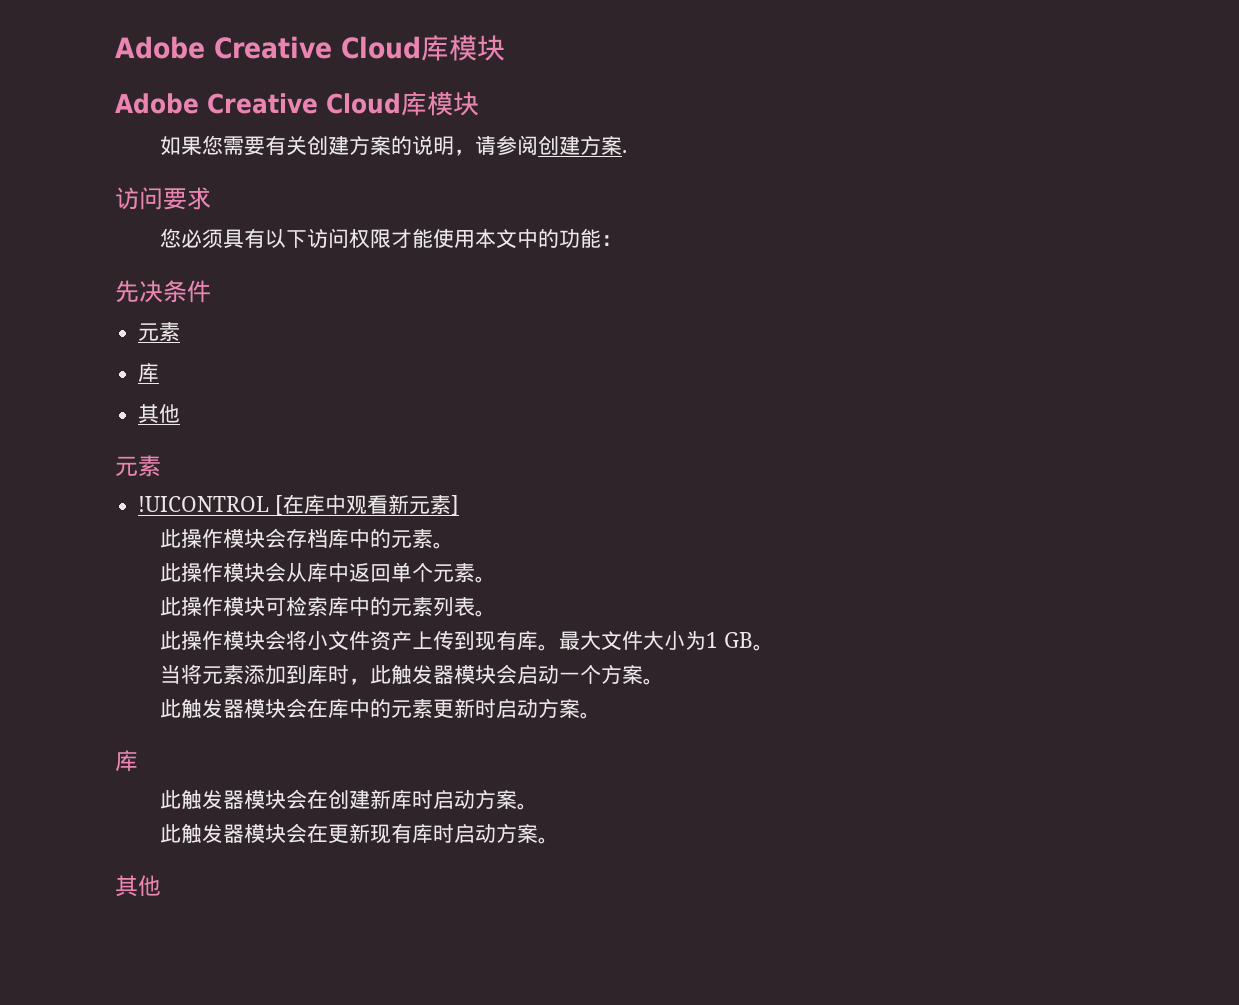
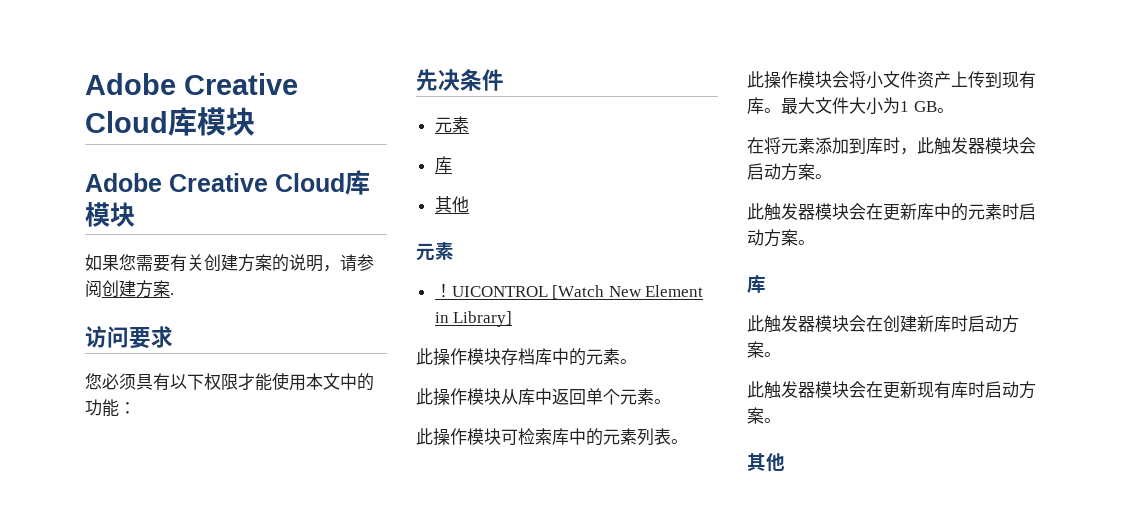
- 您必须具有以下访问权限才能使用本文中的功能：
+ 您必须具有以下权限才能使用本文中的功能：
- !UICONTROL [在库中观看新元素]
- 此操作模块会存档库中的元素。
+ ！UICONTROL [Watch New Element in Library]
+ 此操作模块存档库中的元素。
- 此操作模块会从库中返回单个元素。
+ 此操作模块从库中返回单个元素。
- 当将元素添加到库时，此触发器模块会启动一个方案。
- 此触发器模块会在库中的元素更新时启动方案。
+ 在将元素添加到库时，此触发器模块会启动方案。
+ 此触发器模块会在更新库中的元素时启动方案。

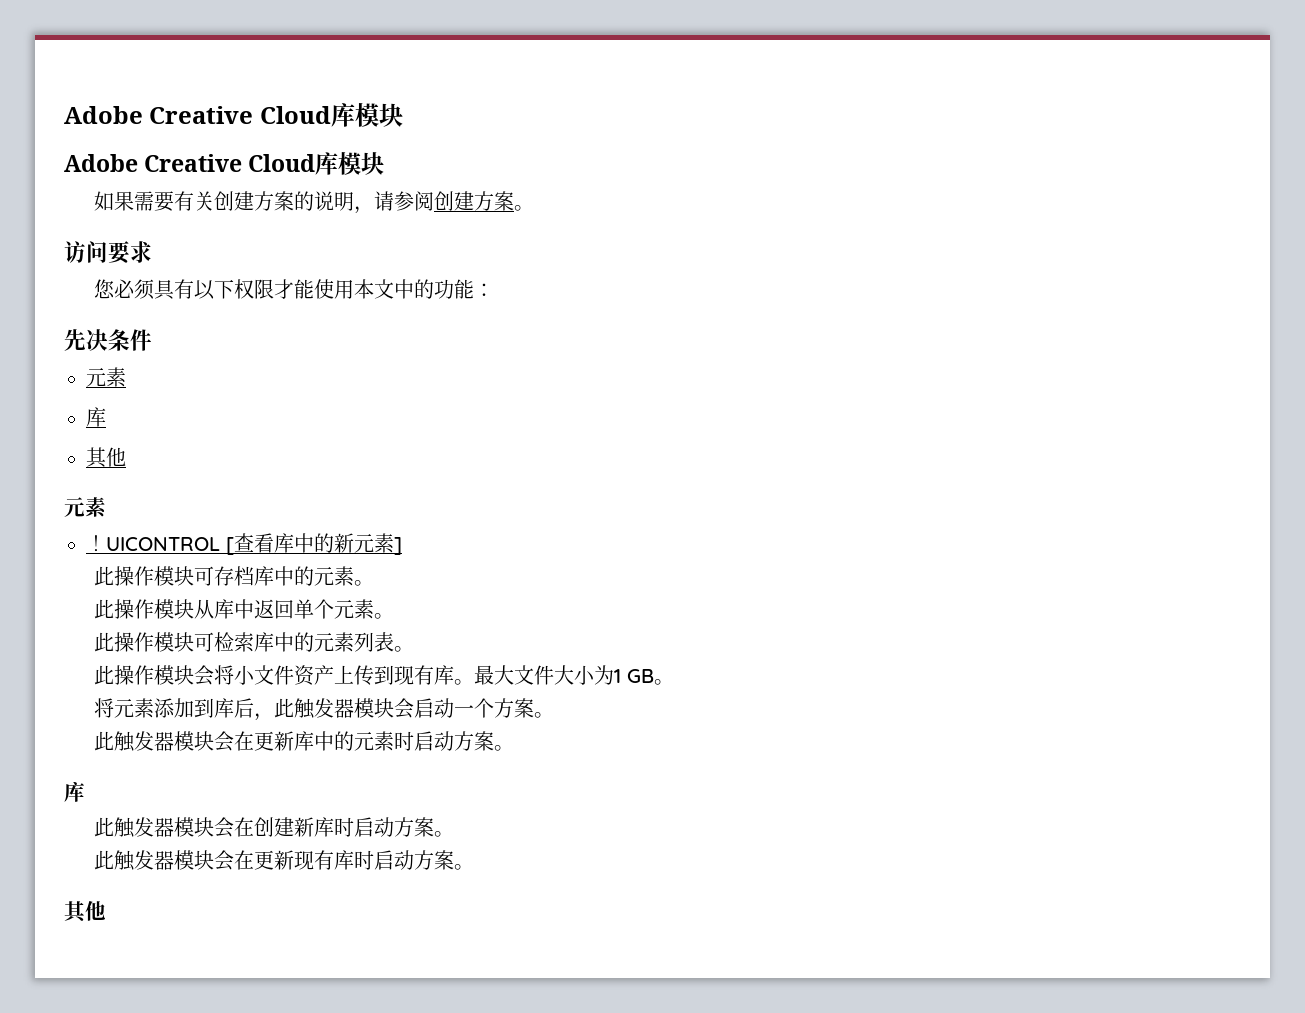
- 如果您需要有关创建方案的说明，请参阅创建方案.
+ 如果需要有关创建方案的说明，请参阅创建方案。
- UICONTROL [Watch New Element in Library]
- 此操作模块存档库中的元素。
+ UICONTROL [查看库中的新元素]
+ 此操作模块可存档库中的元素。
- 在将元素添加到库时，此触发器模块会启动方案。
+ 将元素添加到库后，此触发器模块会启动一个方案。

